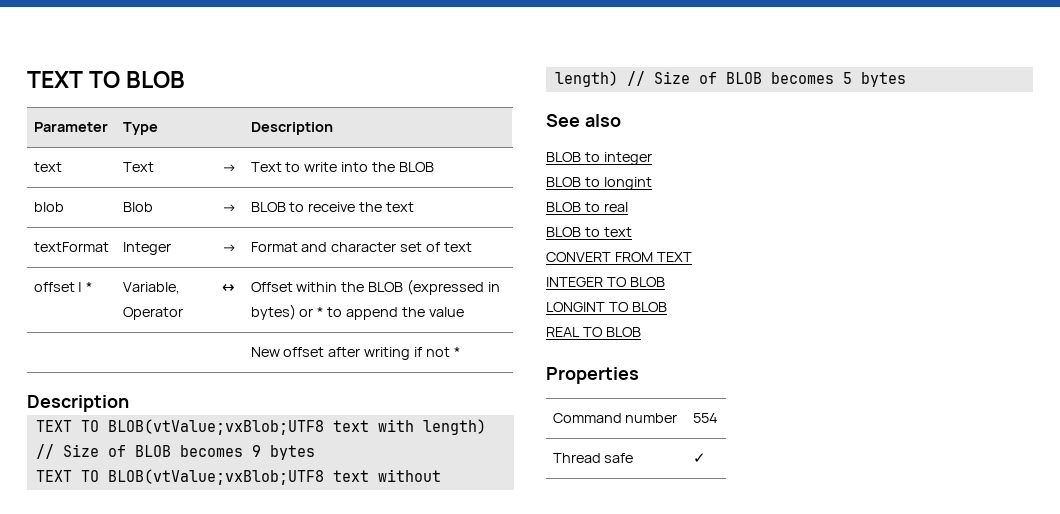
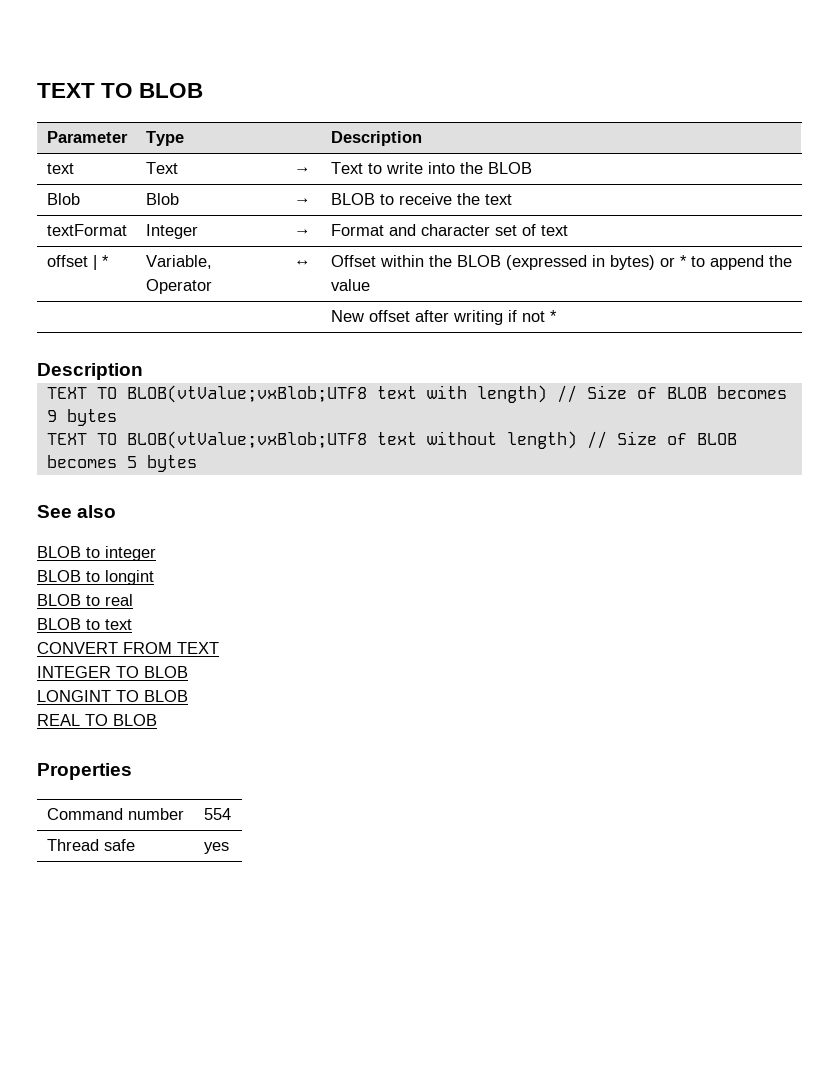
- blob | Blob | → | BLOB to receive the text
+ Blob | Blob | → | BLOB to receive the text
- Thread safe | ✓
+ Thread safe | yes

